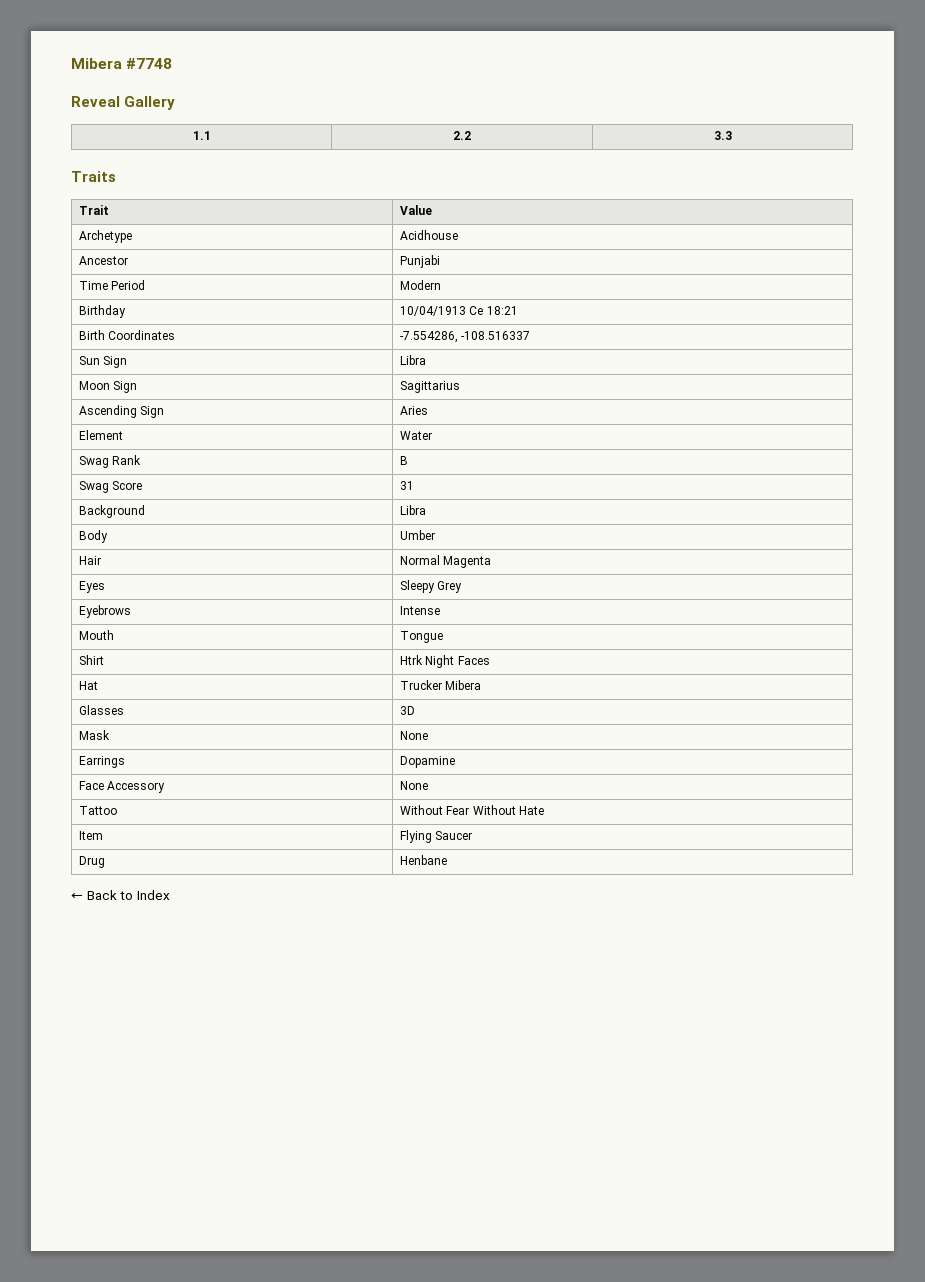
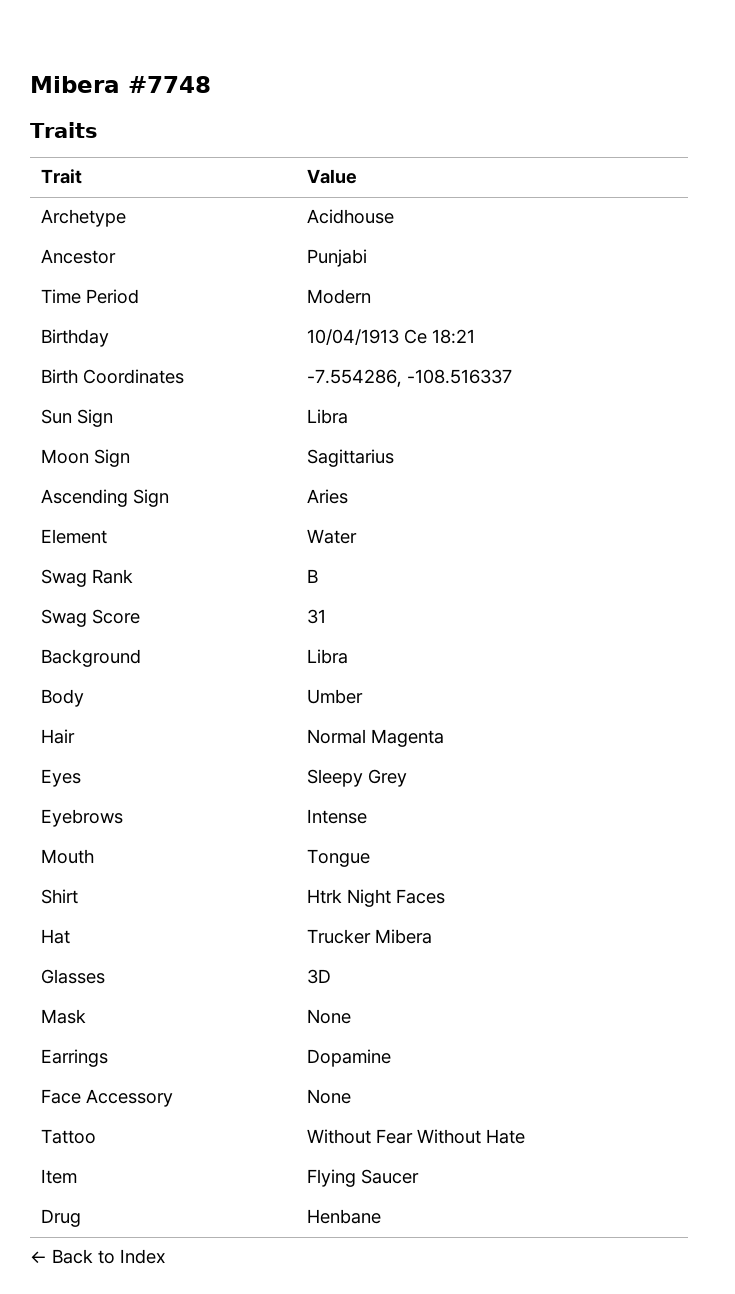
- Reveal Gallery
- 1.1 | 2.2 | 3.3

